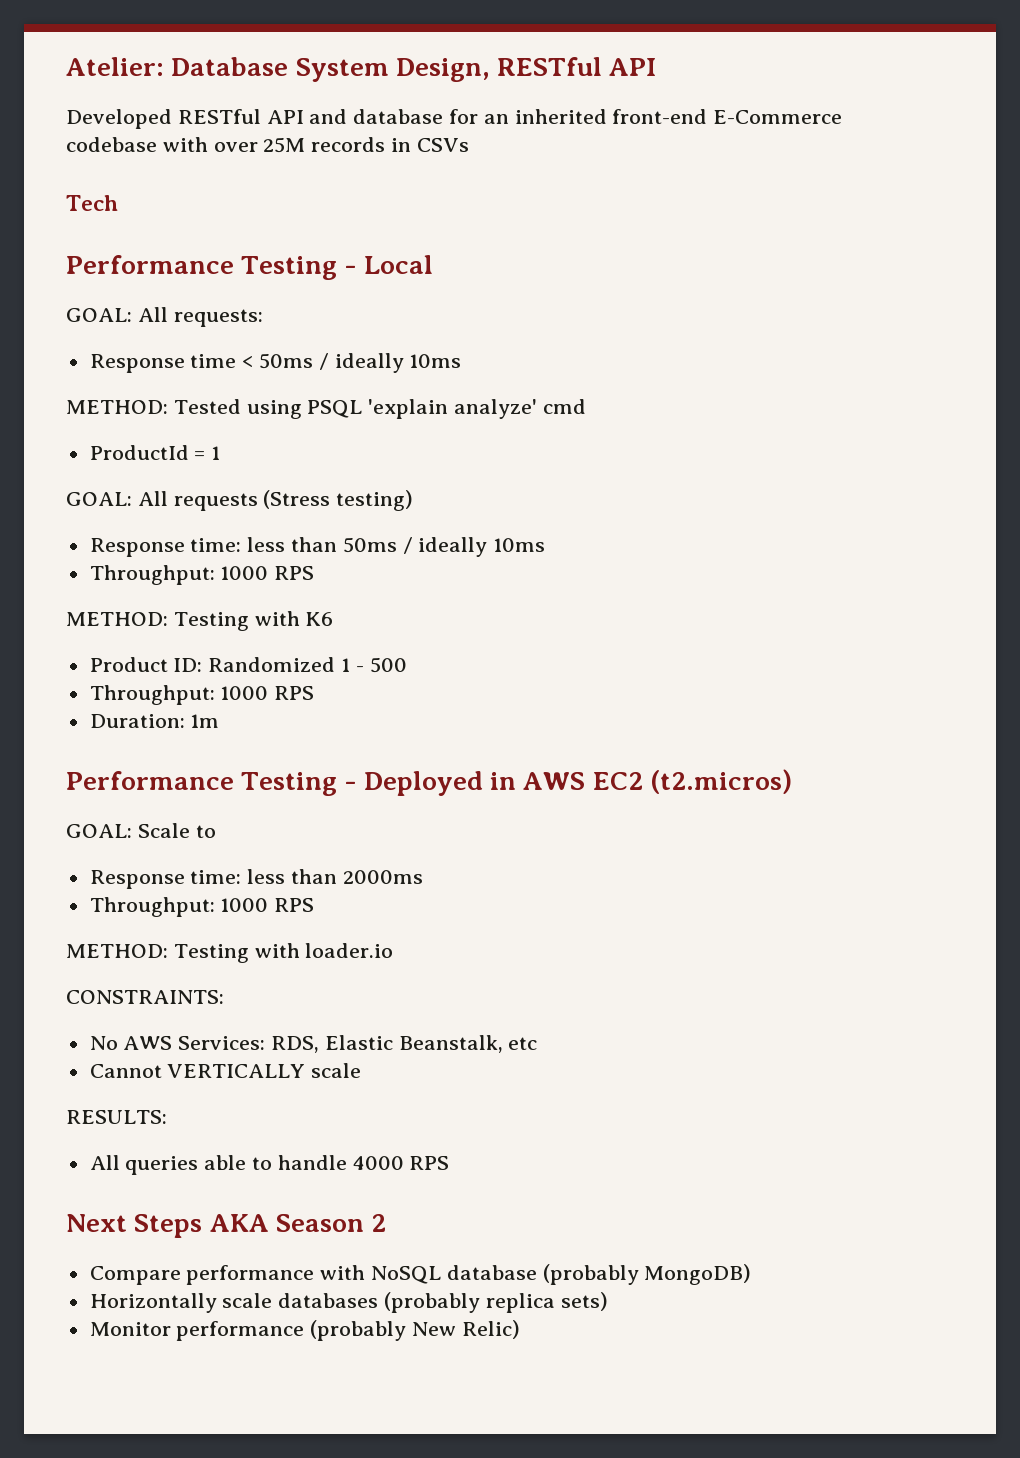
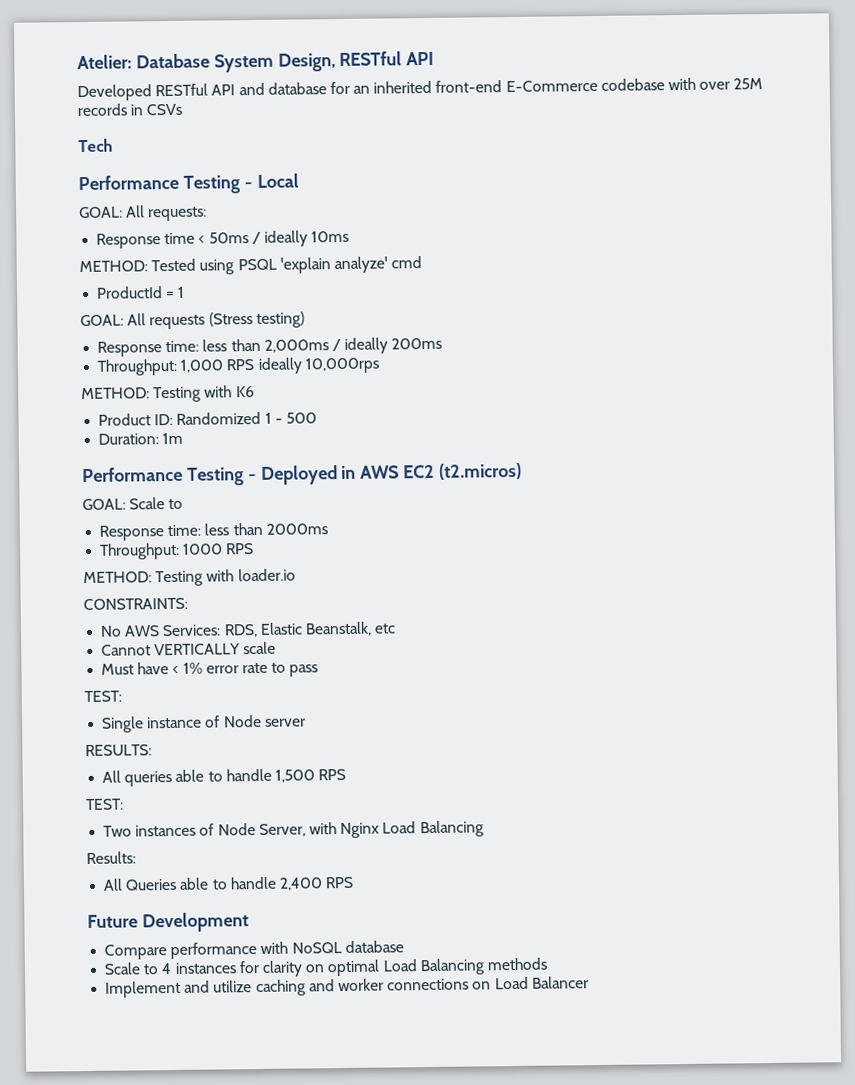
- Response time: less than 50ms / ideally 10ms
- Throughput: 1000 RPS
+ Response time: less than 2,000ms / ideally 200ms
+ Throughput: 1,000 RPS ideally 10,000rps
  Product ID: Randomized 1 - 500
- Throughput: 1000 RPS
+ Must have < 1% error rate to pass
+ TEST:
+ Single instance of Node server
- All queries able to handle 4000 RPS
- Next Steps AKA Season 2
+ All queries able to handle 1,500 RPS
+ TEST:
+ Two instances of Node Server, with Nginx Load Balancing
+ Results:
+ All Queries able to handle 2,400 RPS
+ Future Development
- Compare performance with NoSQL database (probably MongoDB)
- Horizontally scale databases (probably replica sets)
- Monitor performance (probably New Relic)
+ Compare performance with NoSQL database
+ Scale to 4 instances for clarity on optimal Load Balancing methods
+ Implement and utilize caching and worker connections on Load Balancer

